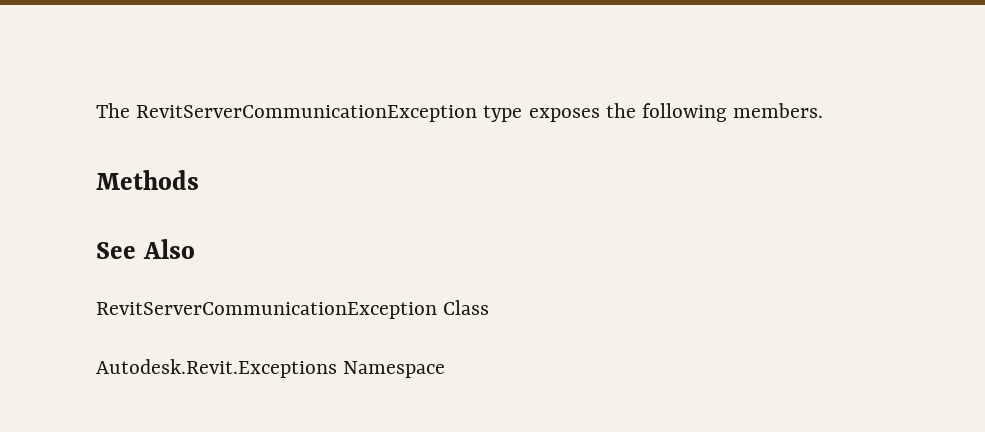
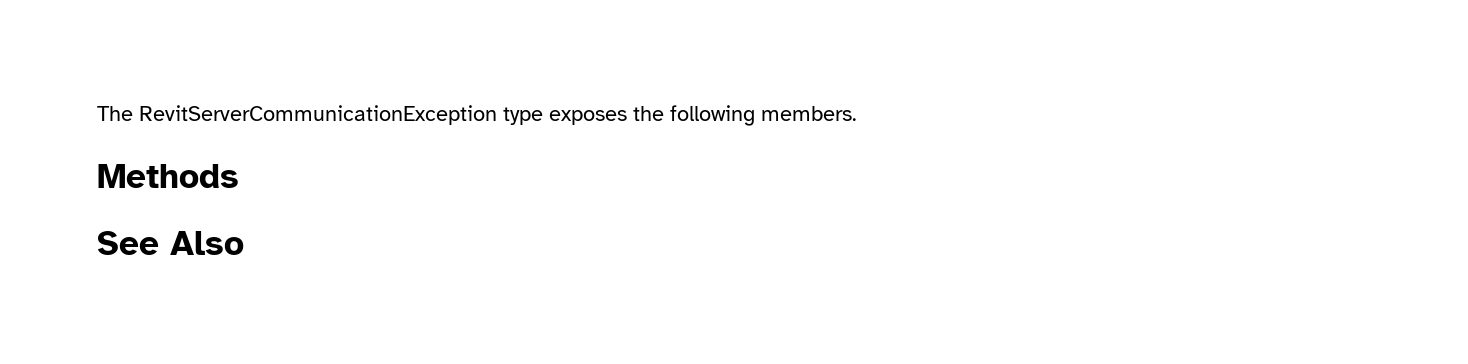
- RevitServerCommunicationException Class
- Autodesk.Revit.Exceptions Namespace

